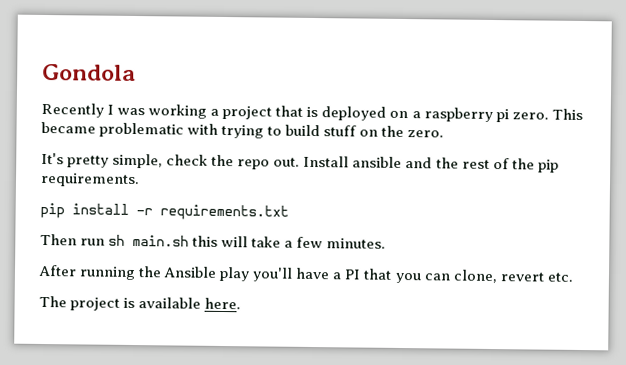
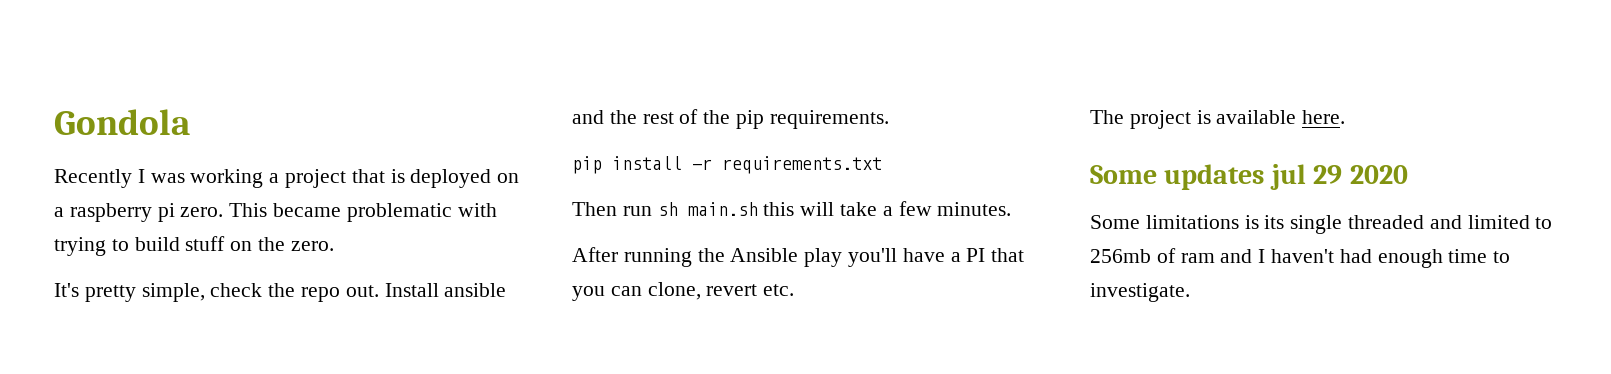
+ Some updates jul 29 2020
+ Some limitations is its single threaded and limited to 256mb of ram and I haven't had enough time to investigate.

